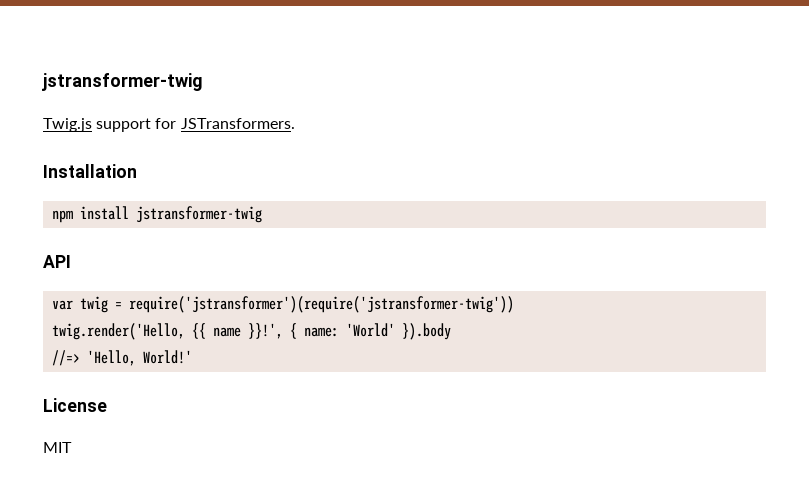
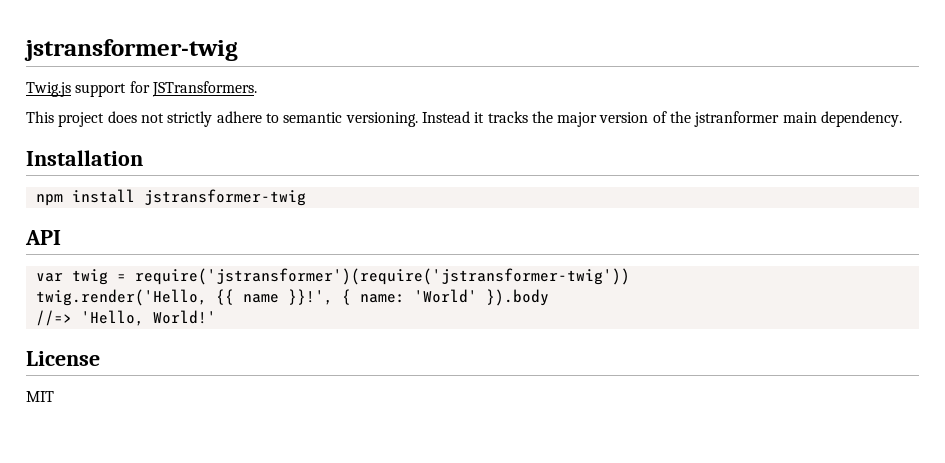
+ This project does not strictly adhere to semantic versioning. Instead it tracks the major version of the jstranformer main dependency.

